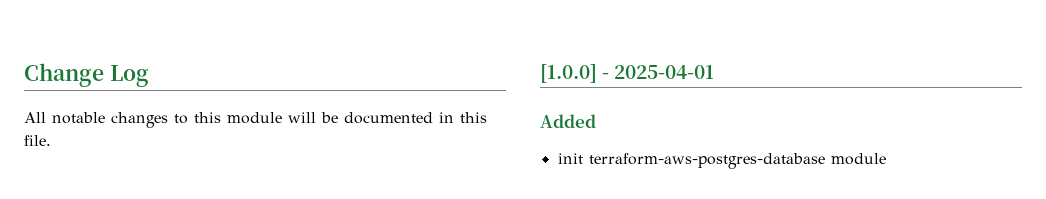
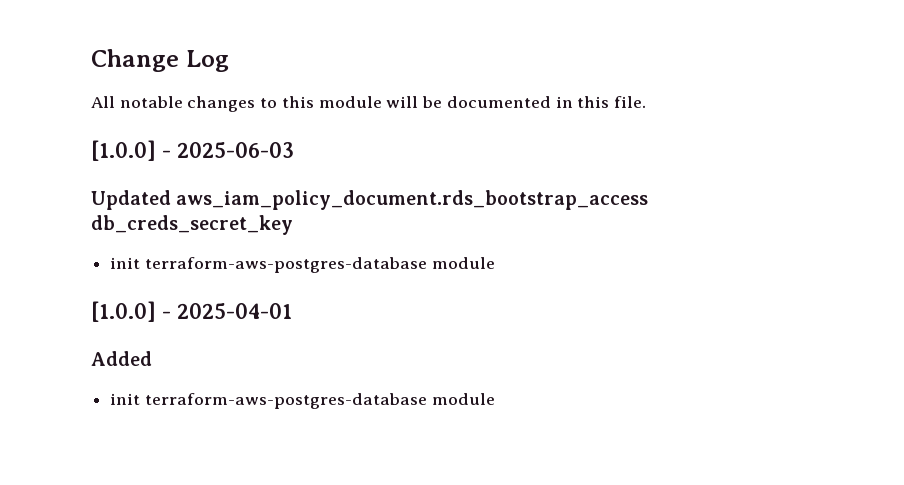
+ [1.0.0] - 2025-06-03
+ Updated aws_iam_policy_document.rds_bootstrap_access db_creds_secret_key
+ init terraform-aws-postgres-database module

